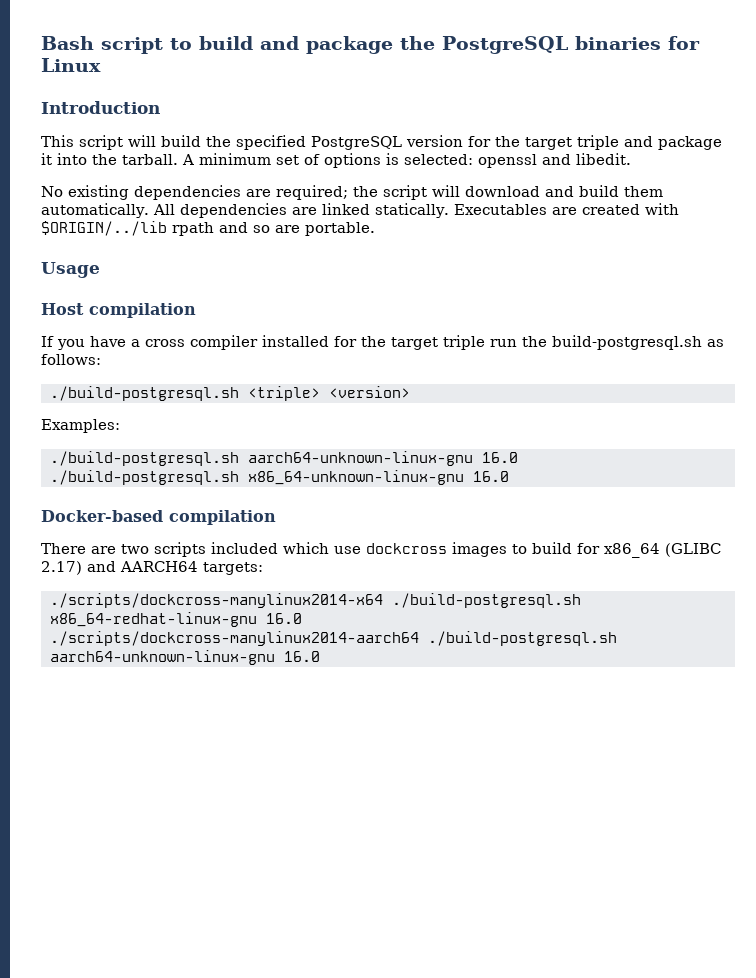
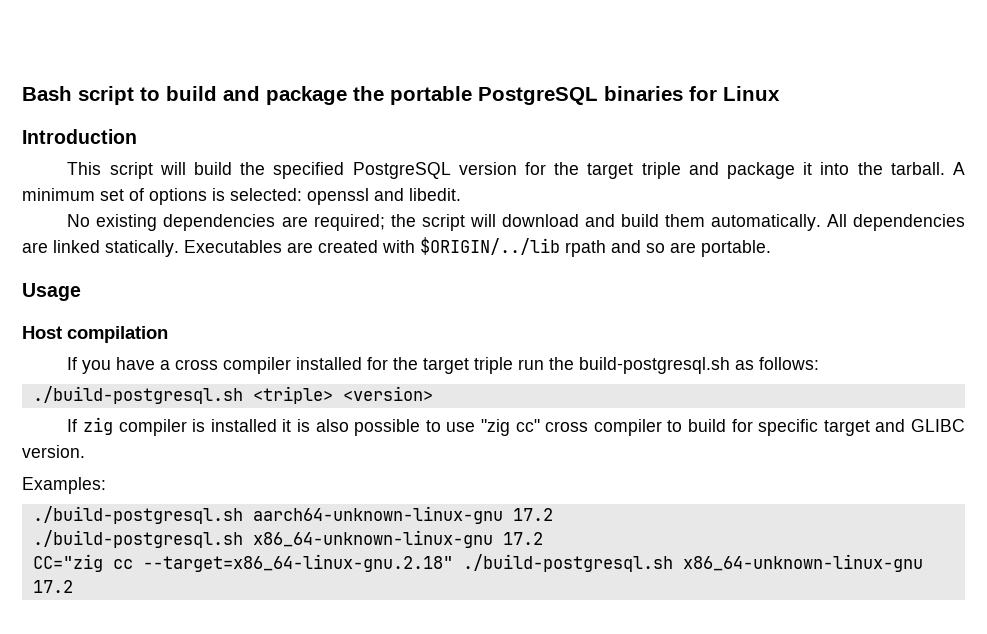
- Bash script to build and package the PostgreSQL binaries for Linux
+ Bash script to build and package the portable PostgreSQL binaries for Linux
+ If zig compiler is installed it is also possible to use "zig cc" cross compiler to build for specific target and GLIBC version.
  Examples:
- ./build-postgresql.sh aarch64-unknown-linux-gnu 16.0
- ./build-postgresql.sh x86_64-unknown-linux-gnu 16.0
- Docker-based compilation
- There are two scripts included which use dockcross images to build for x86_64 (GLIBC 2.17) and AARCH64 targets:
- ./scripts/dockcross-manylinux2014-x64 ./build-postgresql.sh x86_64-redhat-linux-gnu 16.0
- ./scripts/dockcross-manylinux2014-aarch64 ./build-postgresql.sh aarch64-unknown-linux-gnu 16.0
+ ./build-postgresql.sh aarch64-unknown-linux-gnu 17.2
+ ./build-postgresql.sh x86_64-unknown-linux-gnu 17.2
+ CC="zig cc --target=x86_64-linux-gnu.2.18" ./build-postgresql.sh x86_64-unknown-linux-gnu 17.2

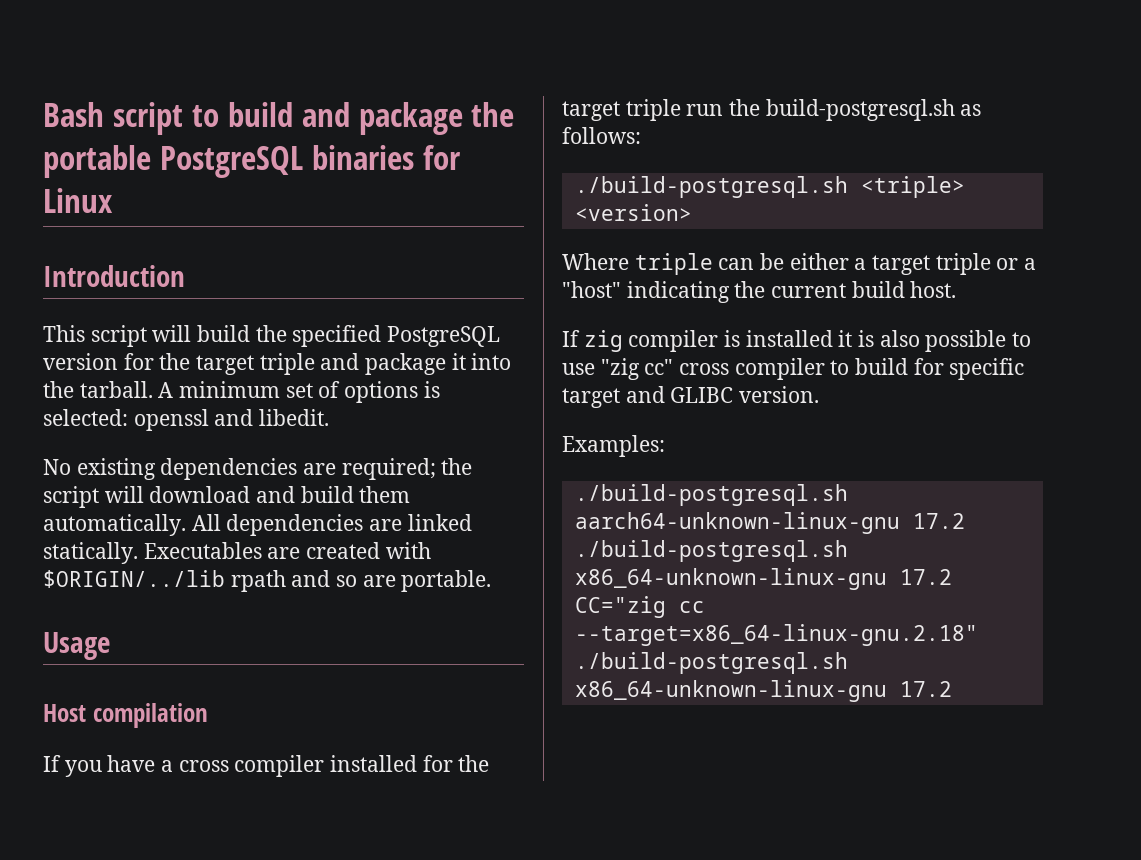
+ Where triple can be either a target triple or a "host" indicating the current build host.

